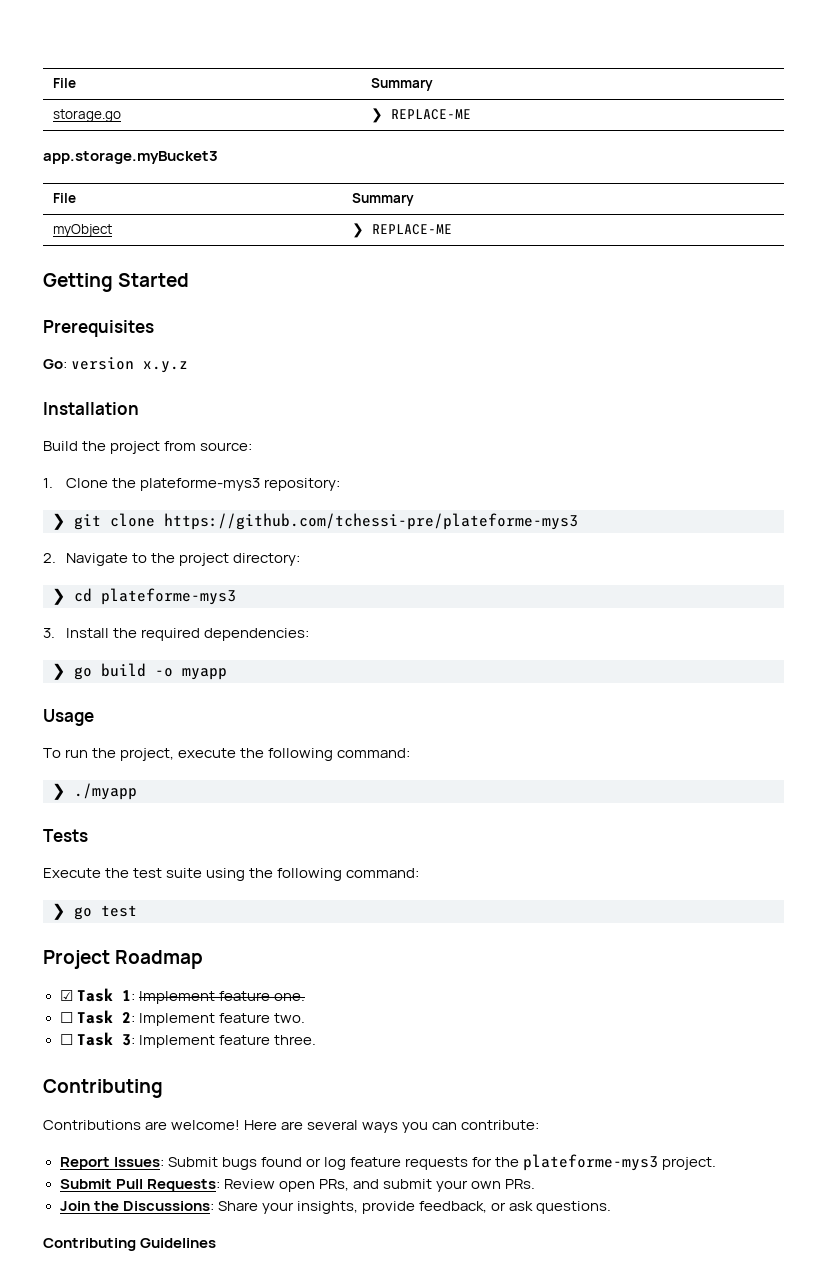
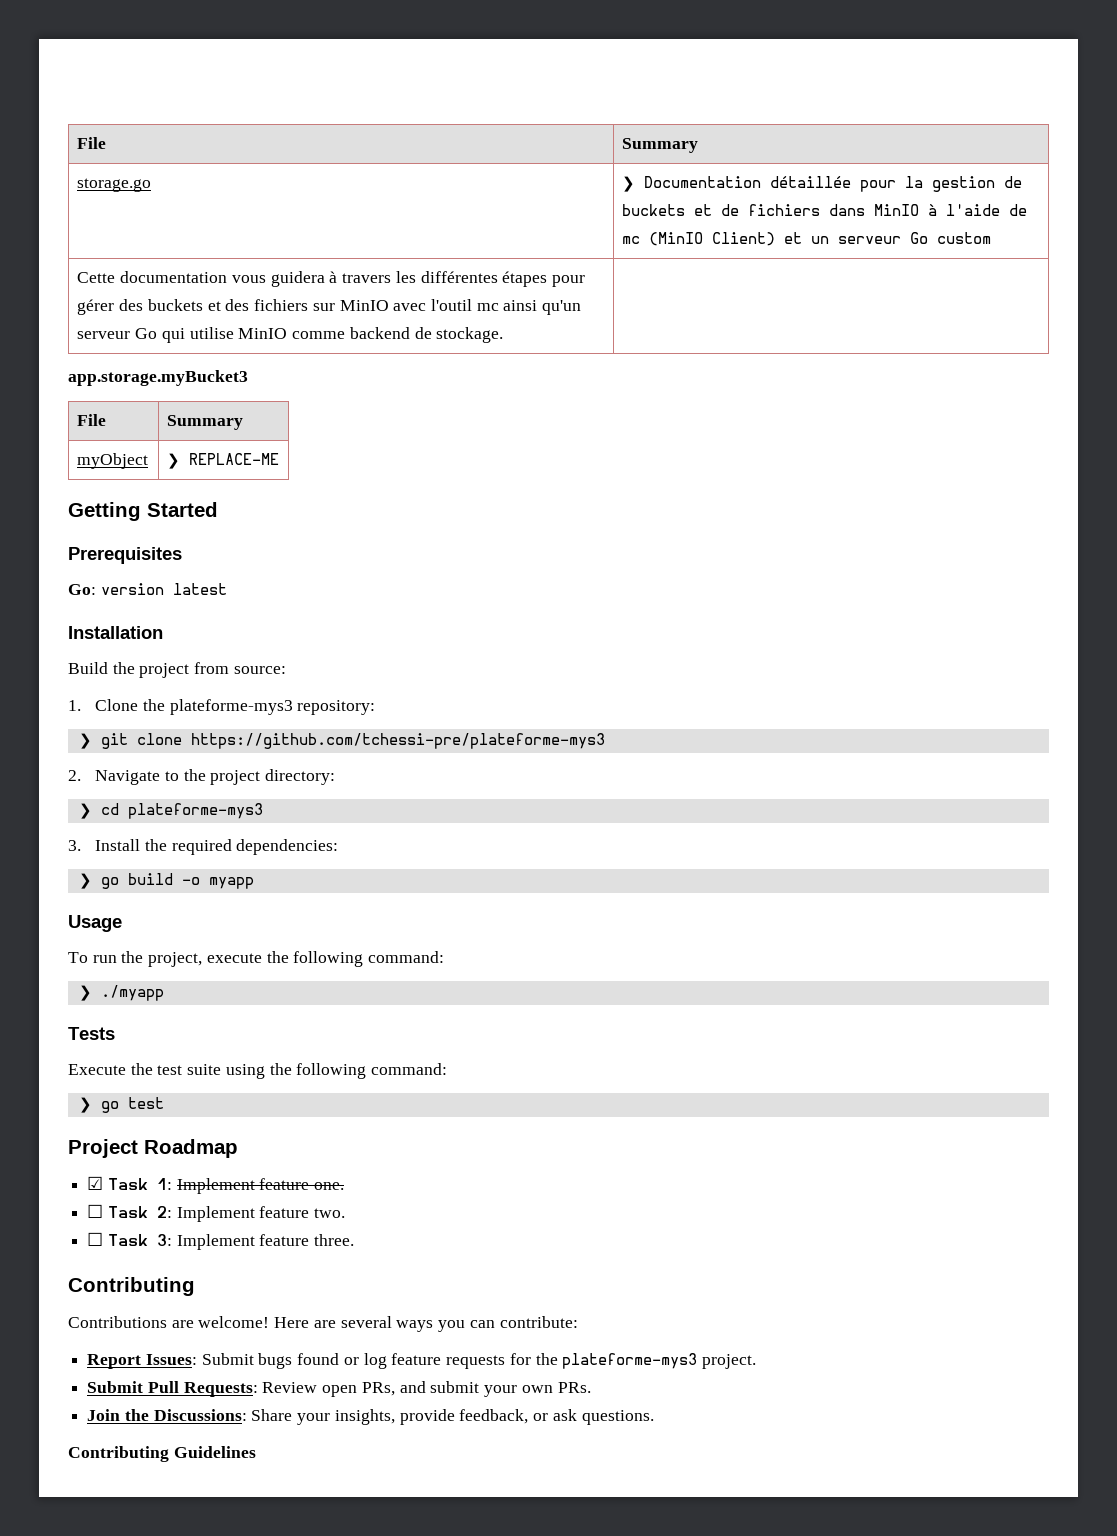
- storage.go | ❯ REPLACE-ME
+ storage.go | ❯ Documentation détaillée pour la gestion de buckets et de fichiers dans MinIO à l'aide de mc (MinIO Client) et un serveur Go custom
+ Cette documentation vous guidera à travers les différentes étapes pour gérer des buckets et des fichiers sur MinIO avec l'outil mc ainsi qu'un serveur Go qui utilise MinIO comme backend de stockage. |
- Go: version x.y.z
+ Go: version latest

